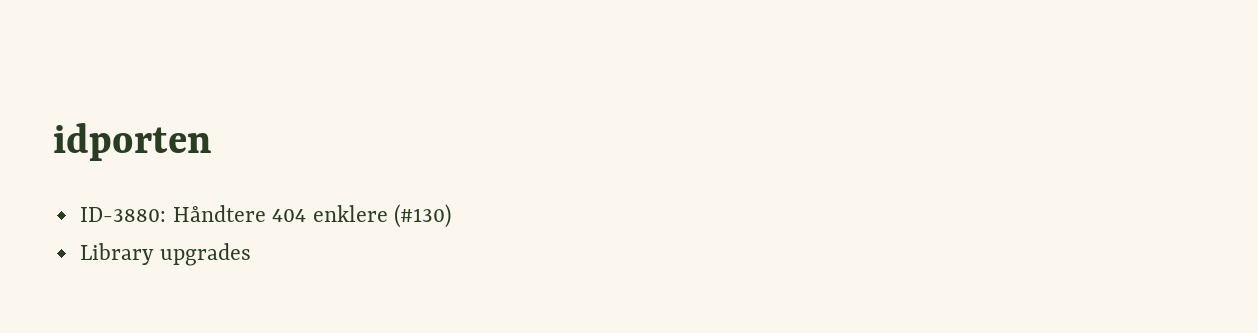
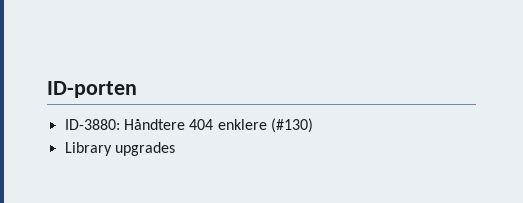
- idporten
+ ID-porten

